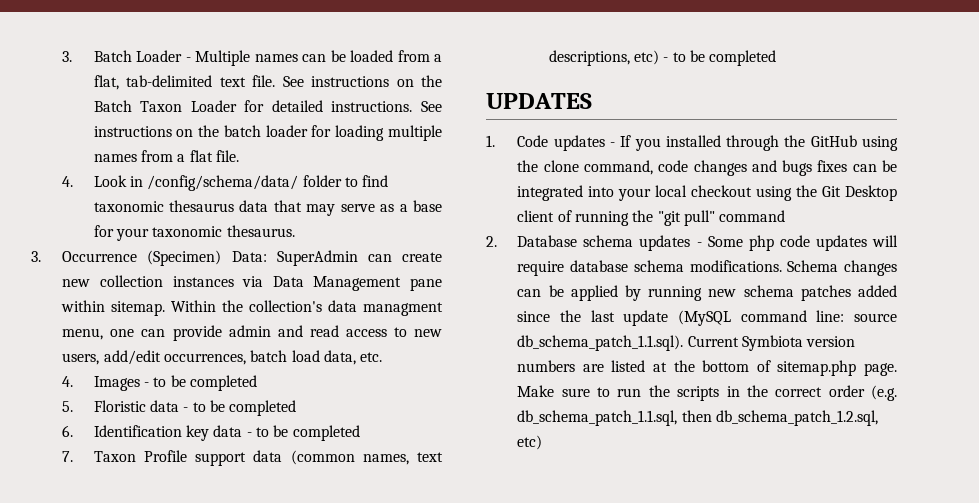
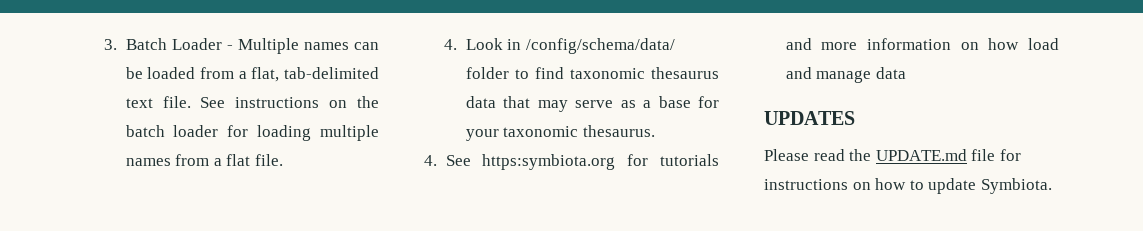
- See instructions on the Batch Taxon Loader for detailed instructions. See instructions on the batch loader for loading multiple names from a flat file.
+ See instructions on the batch loader for loading multiple names from a flat file.
- 3. Occurrence (Specimen) Data: SuperAdmin can create new collection instances via Data Management pane within sitemap. Within the collection's data managment menu, one can provide admin and read access to new users, add/edit occurrences, batch load data, etc.
- 4. Images - to be completed
- 5. Floristic data - to be completed
- 6. Identification key data - to be completed
- 7. Taxon Profile support data (common names, text descriptions, etc) - to be completed
+ 4. See https:symbiota.org for tutorials and more information on how load and manage data
  UPDATES
- 1. Code updates - If you installed through the GitHub using the clone command, code changes and bugs fixes can be integrated into your local checkout using the Git Desktop client of running the "git pull" command
- 2. Database schema updates - Some php code updates will require database schema modifications. Schema changes can be applied by running new schema patches added since the last update (MySQL command line: source db_schema_patch_1.1.sql). Current Symbiota version numbers are listed at the bottom of sitemap.php page. Make sure to run the scripts in the correct order (e.g. db_schema_patch_1.1.sql, then db_schema_patch_1.2.sql, etc)
+ Please read the UPDATE.md file for instructions on how to update Symbiota.

